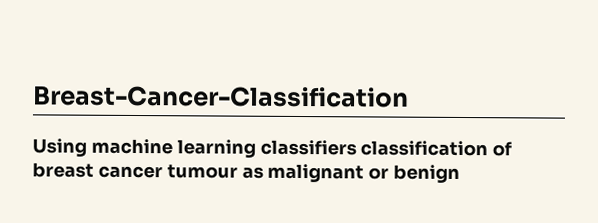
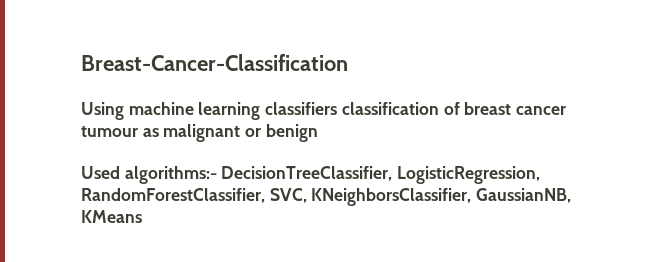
+ Used algorithms:- DecisionTreeClassifier, LogisticRegression, RandomForestClassifier, SVC, KNeighborsClassifier, GaussianNB, KMeans

